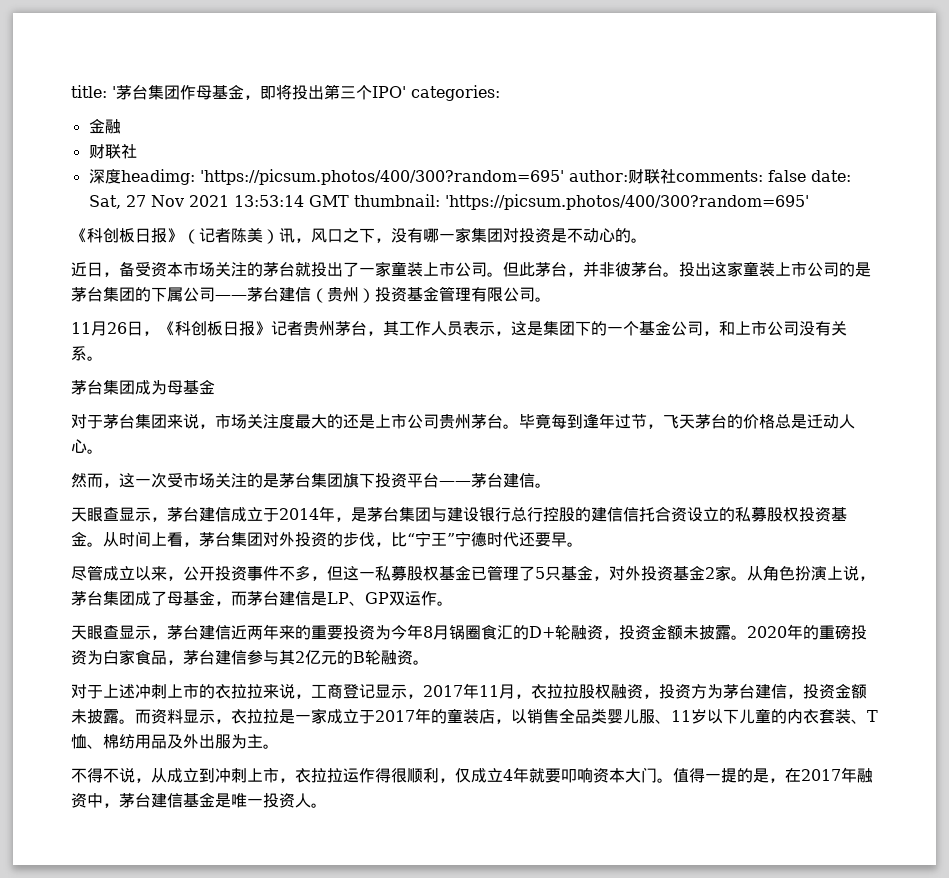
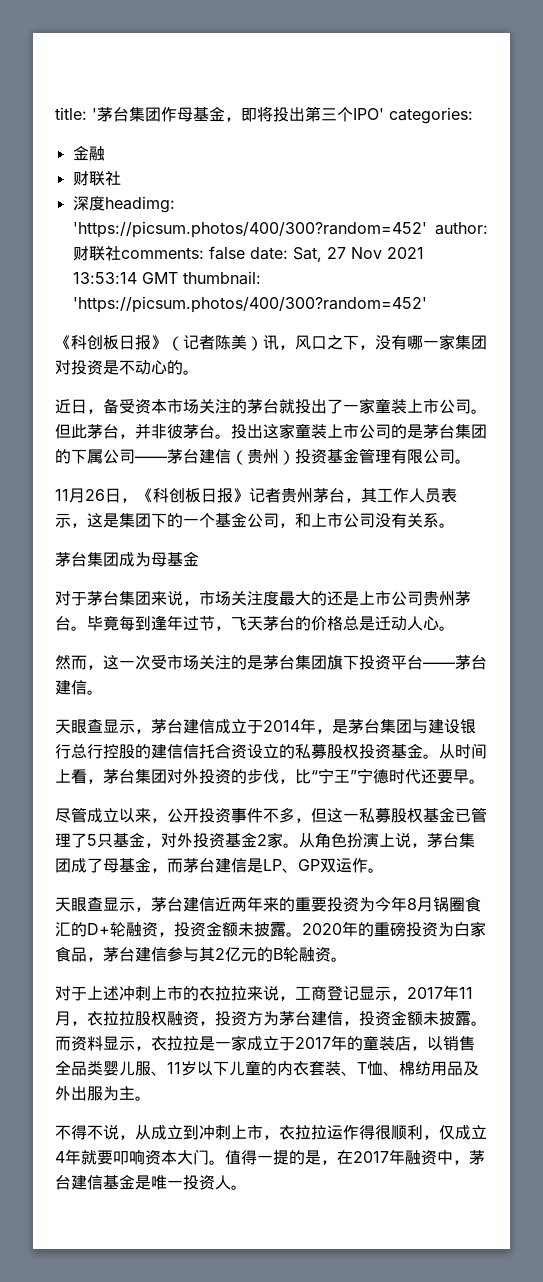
- 深度headimg: 'https://picsum.photos/400/300?random=695' author:财联社comments: false date: Sat, 27 Nov 2021 13:53:14 GMT thumbnail: 'https://picsum.photos/400/300?random=695'
+ 深度headimg: 'https://picsum.photos/400/300?random=452' author:财联社comments: false date: Sat, 27 Nov 2021 13:53:14 GMT thumbnail: 'https://picsum.photos/400/300?random=452'

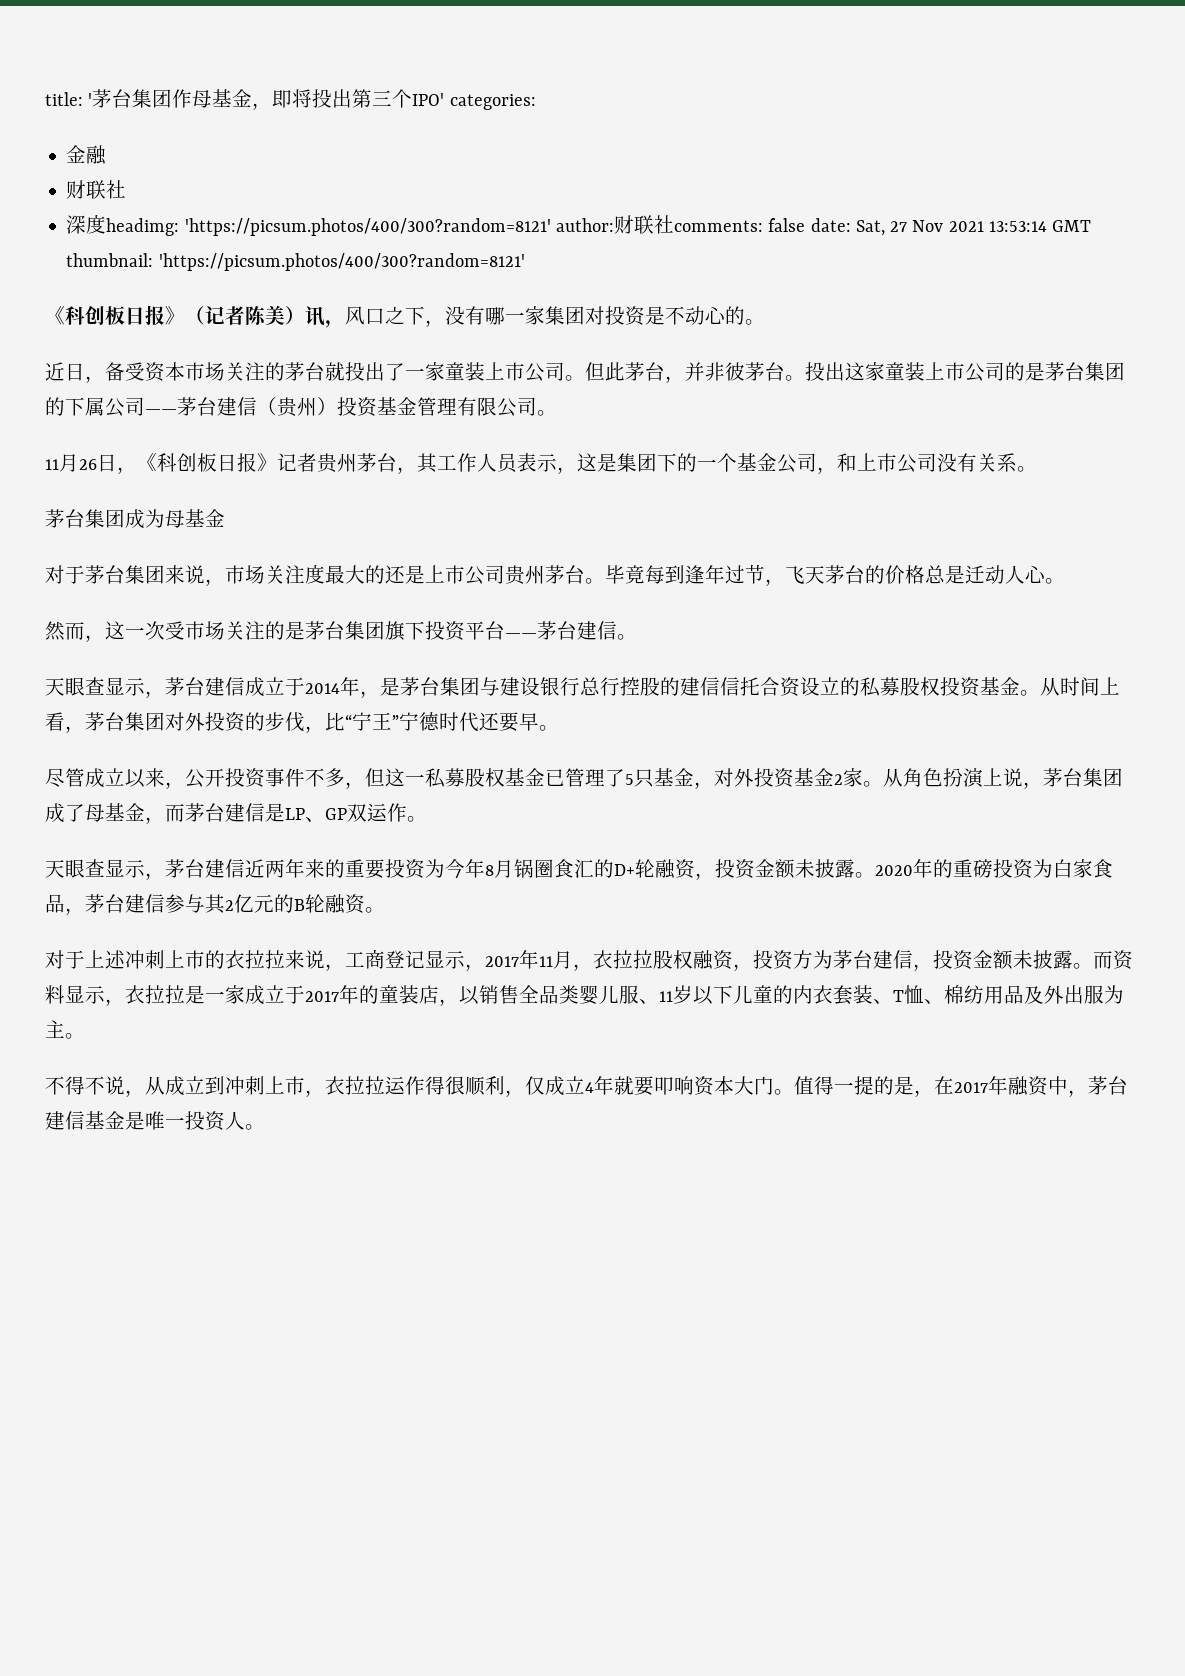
- 深度headimg: 'https://picsum.photos/400/300?random=452' author:财联社comments: false date: Sat, 27 Nov 2021 13:53:14 GMT thumbnail: 'https://picsum.photos/400/300?random=452'
+ 深度headimg: 'https://picsum.photos/400/300?random=8121' author:财联社comments: false date: Sat, 27 Nov 2021 13:53:14 GMT thumbnail: 'https://picsum.photos/400/300?random=8121'

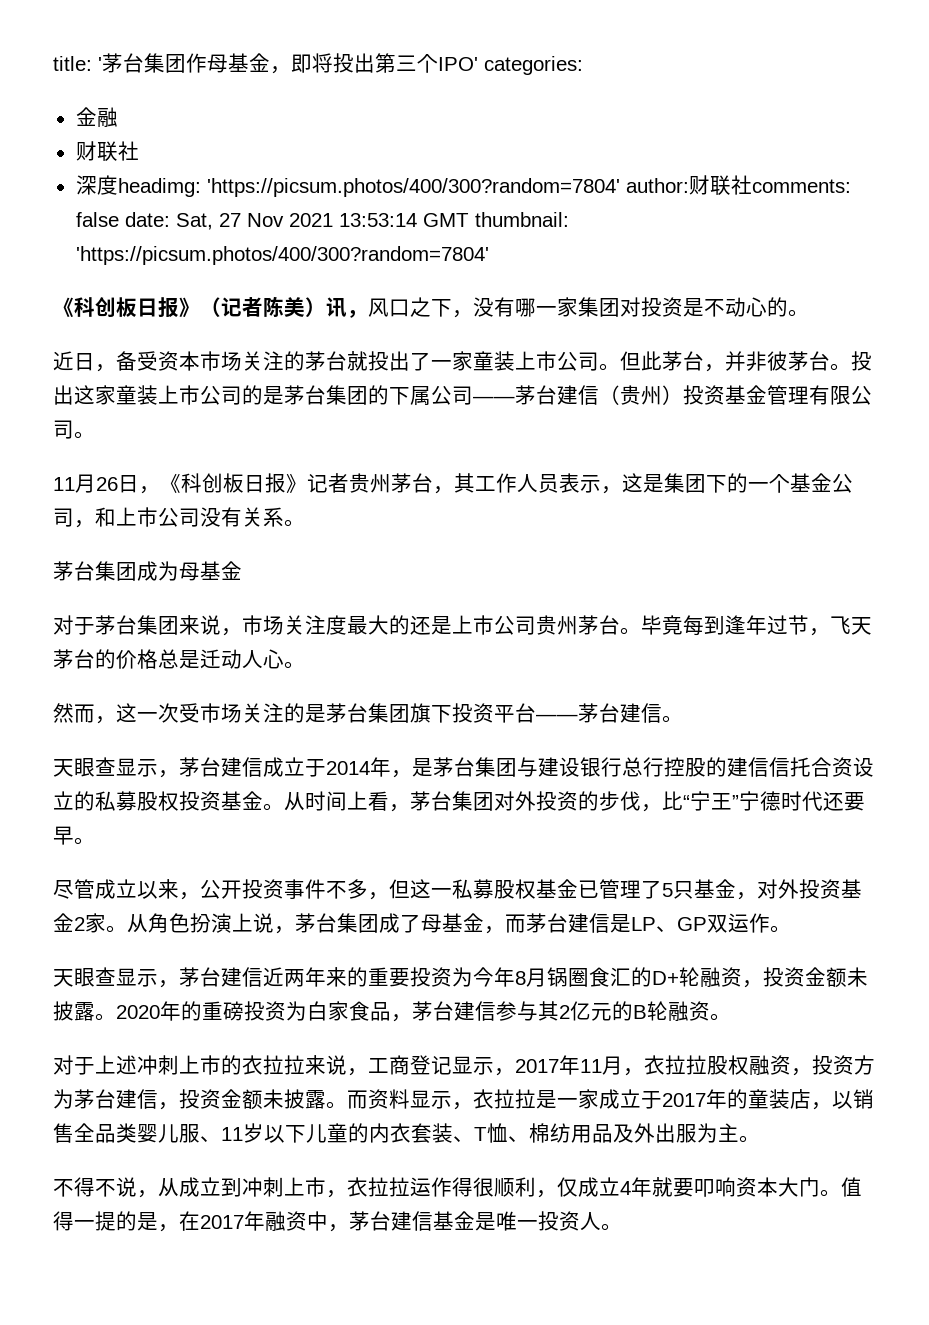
- 深度headimg: 'https://picsum.photos/400/300?random=8121' author:财联社comments: false date: Sat, 27 Nov 2021 13:53:14 GMT thumbnail: 'https://picsum.photos/400/300?random=8121'
+ 深度headimg: 'https://picsum.photos/400/300?random=7804' author:财联社comments: false date: Sat, 27 Nov 2021 13:53:14 GMT thumbnail: 'https://picsum.photos/400/300?random=7804'

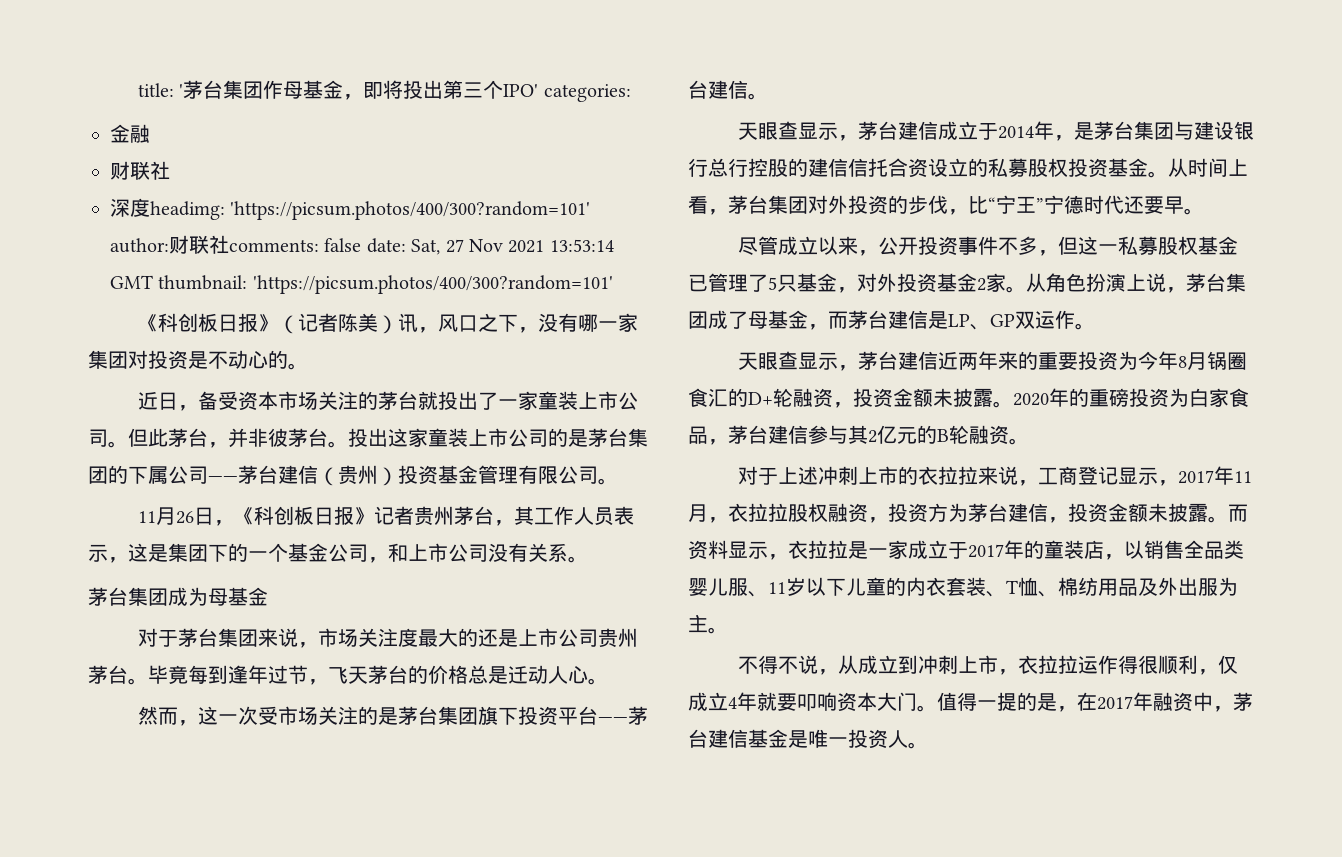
- 深度headimg: 'https://picsum.photos/400/300?random=7804' author:财联社comments: false date: Sat, 27 Nov 2021 13:53:14 GMT thumbnail: 'https://picsum.photos/400/300?random=7804'
+ 深度headimg: 'https://picsum.photos/400/300?random=101' author:财联社comments: false date: Sat, 27 Nov 2021 13:53:14 GMT thumbnail: 'https://picsum.photos/400/300?random=101'

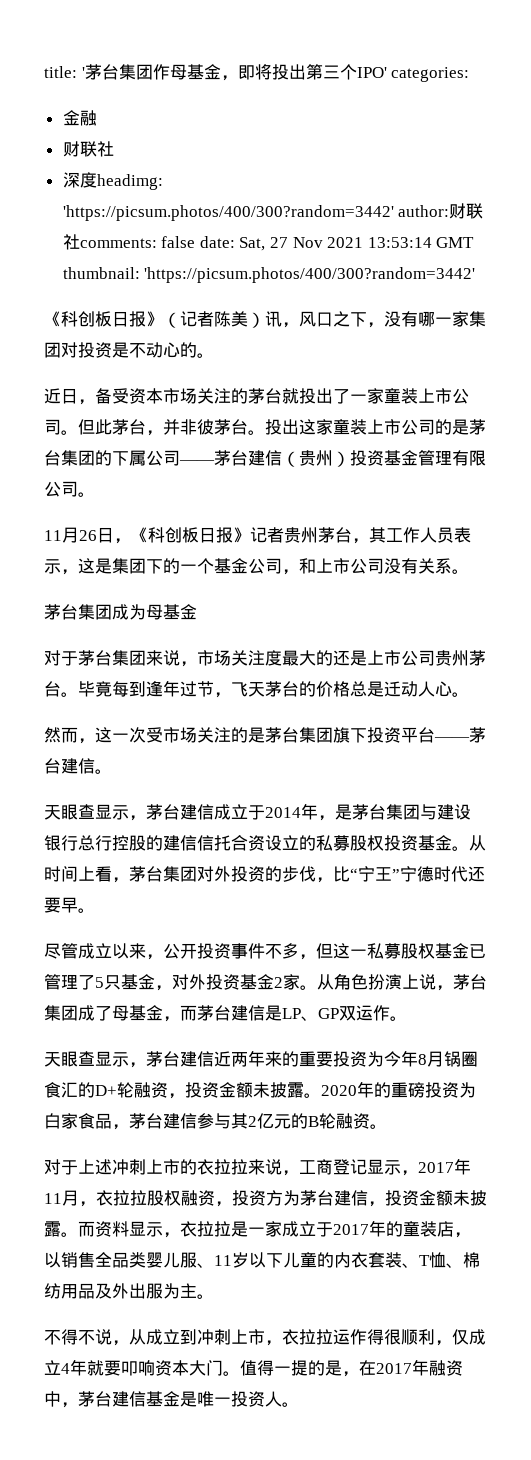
- 深度headimg: 'https://picsum.photos/400/300?random=101' author:财联社comments: false date: Sat, 27 Nov 2021 13:53:14 GMT thumbnail: 'https://picsum.photos/400/300?random=101'
+ 深度headimg: 'https://picsum.photos/400/300?random=3442' author:财联社comments: false date: Sat, 27 Nov 2021 13:53:14 GMT thumbnail: 'https://picsum.photos/400/300?random=3442'

